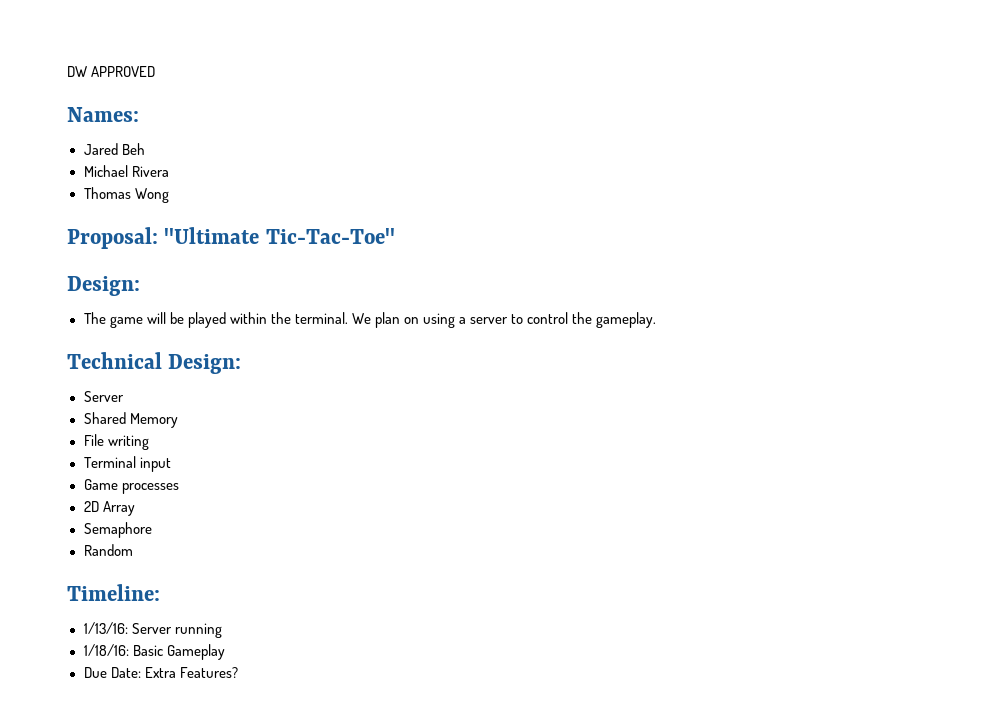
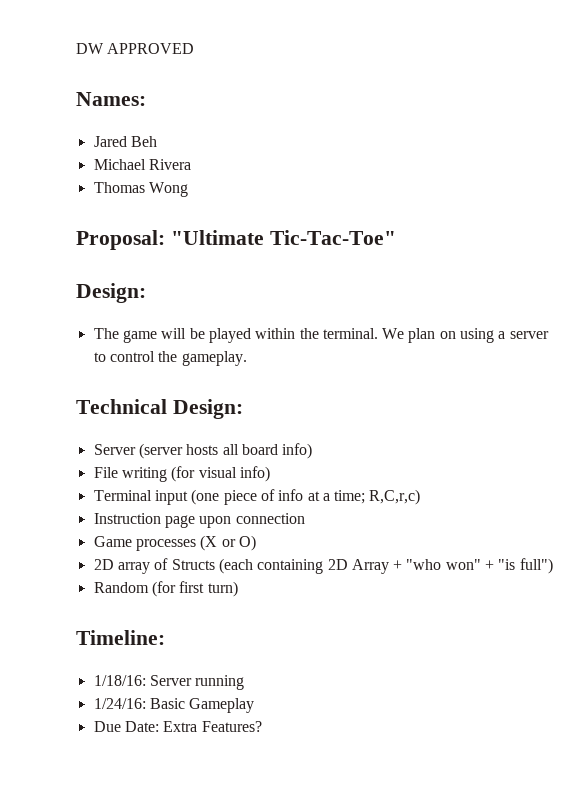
  Technical Design:
- Server
- Shared Memory
+ Server (server hosts all board info)
- File writing
+ File writing (for visual info)
- Terminal input
- Game processes
- 2D Array
- Semaphore
- Random
+ Terminal input (one piece of info at a time; R,C,r,c)
+ Instruction page upon connection
+ Game processes (X or O)
+ 2D array of Structs (each containing 2D Array + "who won" + "is full")
+ Random (for first turn)
- 1/13/16: Server running
+ 1/18/16: Server running
- 1/18/16: Basic Gameplay
+ 1/24/16: Basic Gameplay

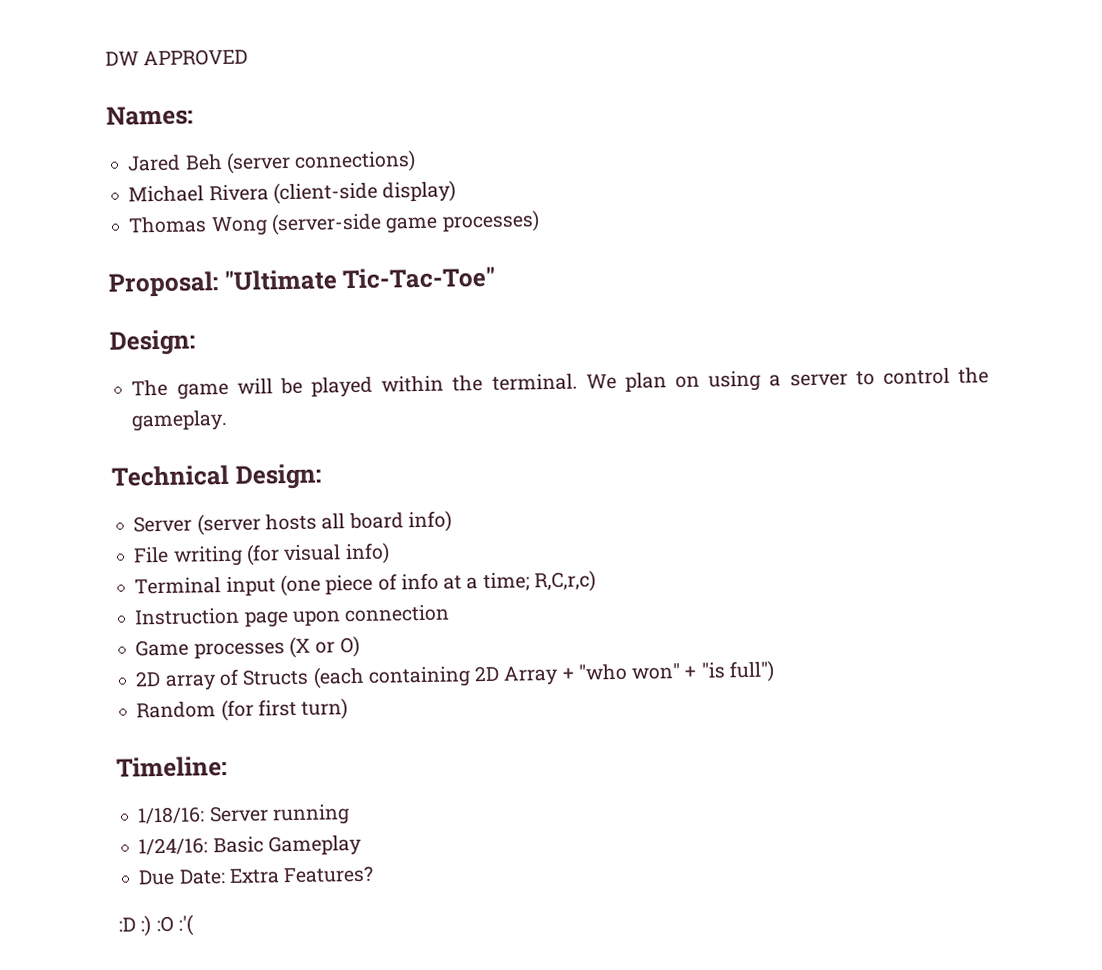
- Jared Beh
+ Jared Beh (server connections)
- Michael Rivera
+ Michael Rivera (client-side display)
- Thomas Wong
+ Thomas Wong (server-side game processes)
+ :D :) :O :'(

